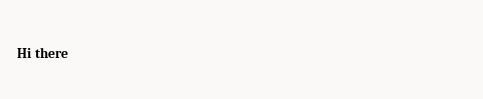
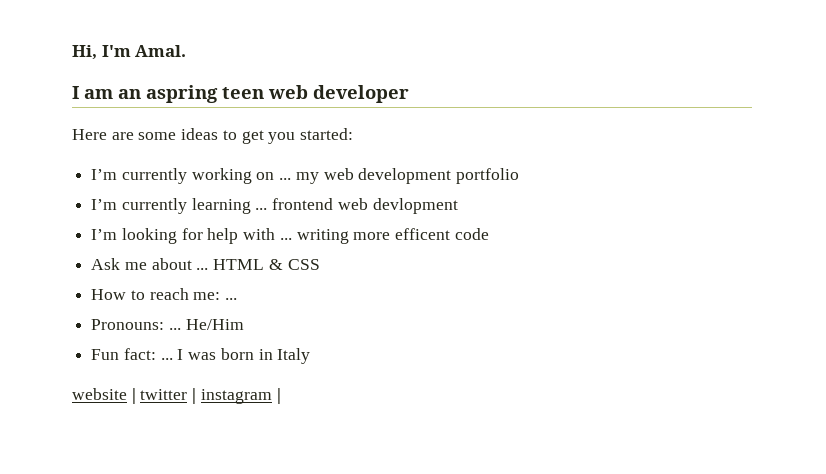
- Hi there
+ Hi, I'm Amal.
+ I am an aspring teen web developer
+ Here are some ideas to get you started:
+ I’m currently working on ... my web development portfolio
+ I’m currently learning ... frontend web devlopment
+ I’m looking for help with ... writing more efficent code
+ Ask me about ... HTML & CSS
+ How to reach me: ...
+ Pronouns: ... He/Him
+ Fun fact: ... I was born in Italy
+ website | twitter | instagram |

